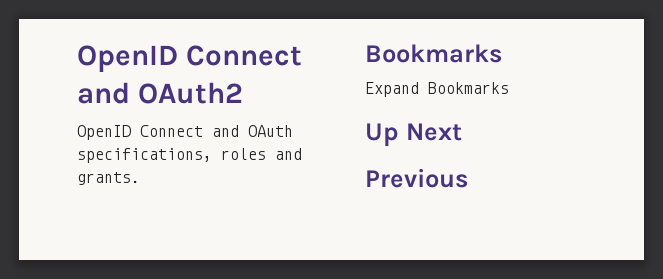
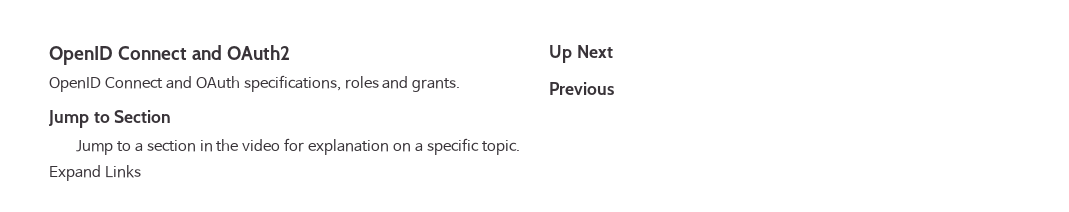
  OpenID Connect and OAuth specifications, roles and grants.
- Bookmarks
+ Jump to Section
+ Jump to a section in the video for explanation on a specific topic.
- Expand Bookmarks
+ Expand Links

